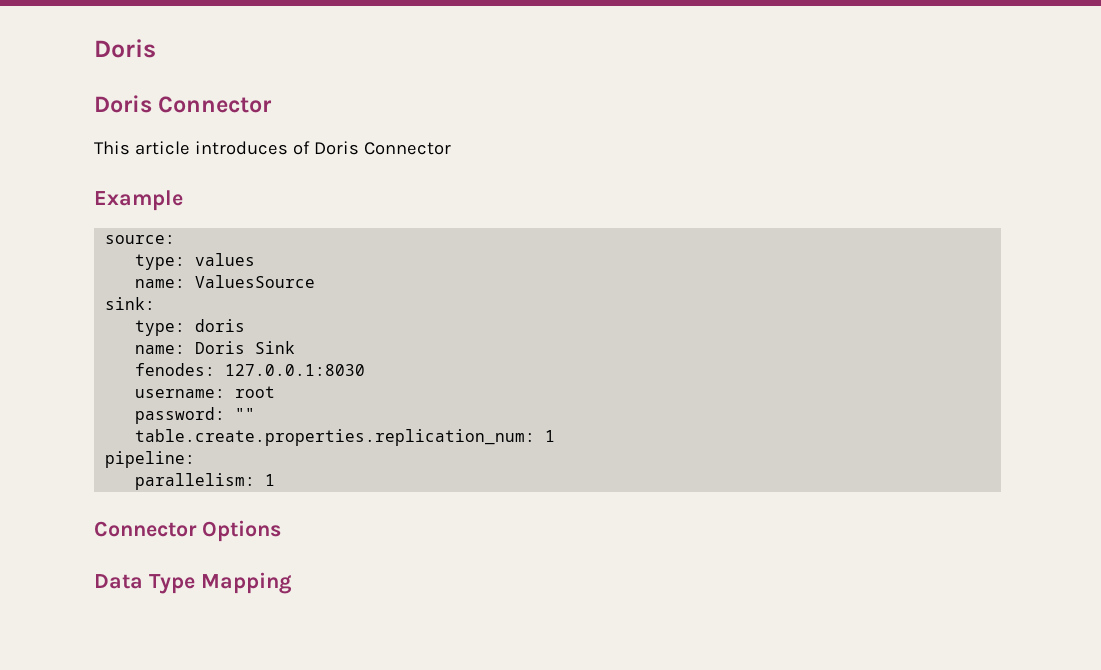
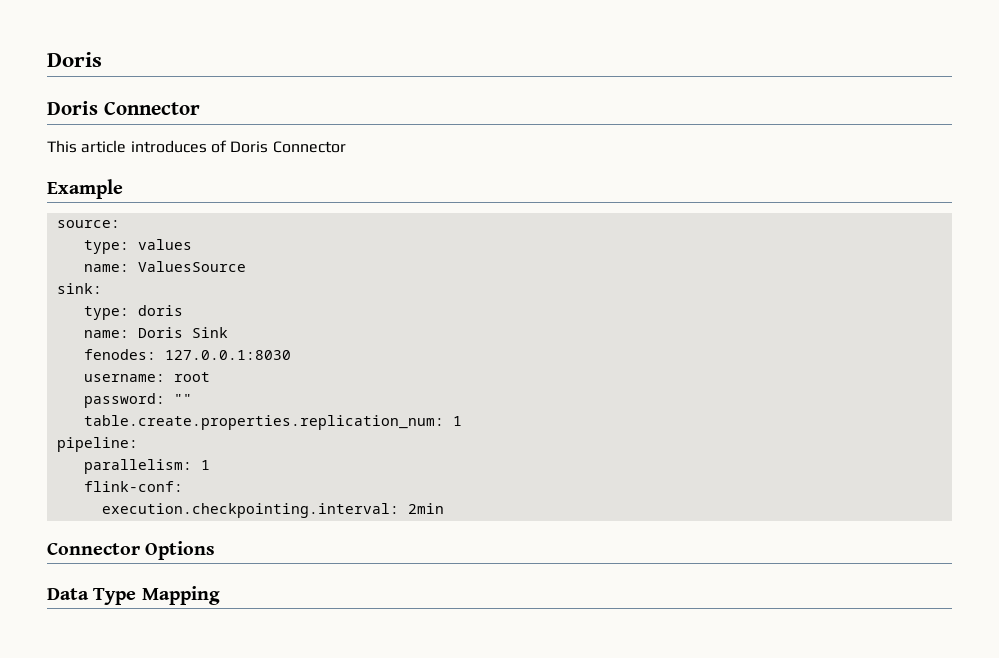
+ flink-conf:
+ execution.checkpointing.interval: 2min

